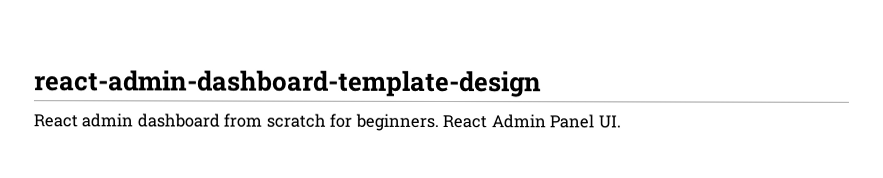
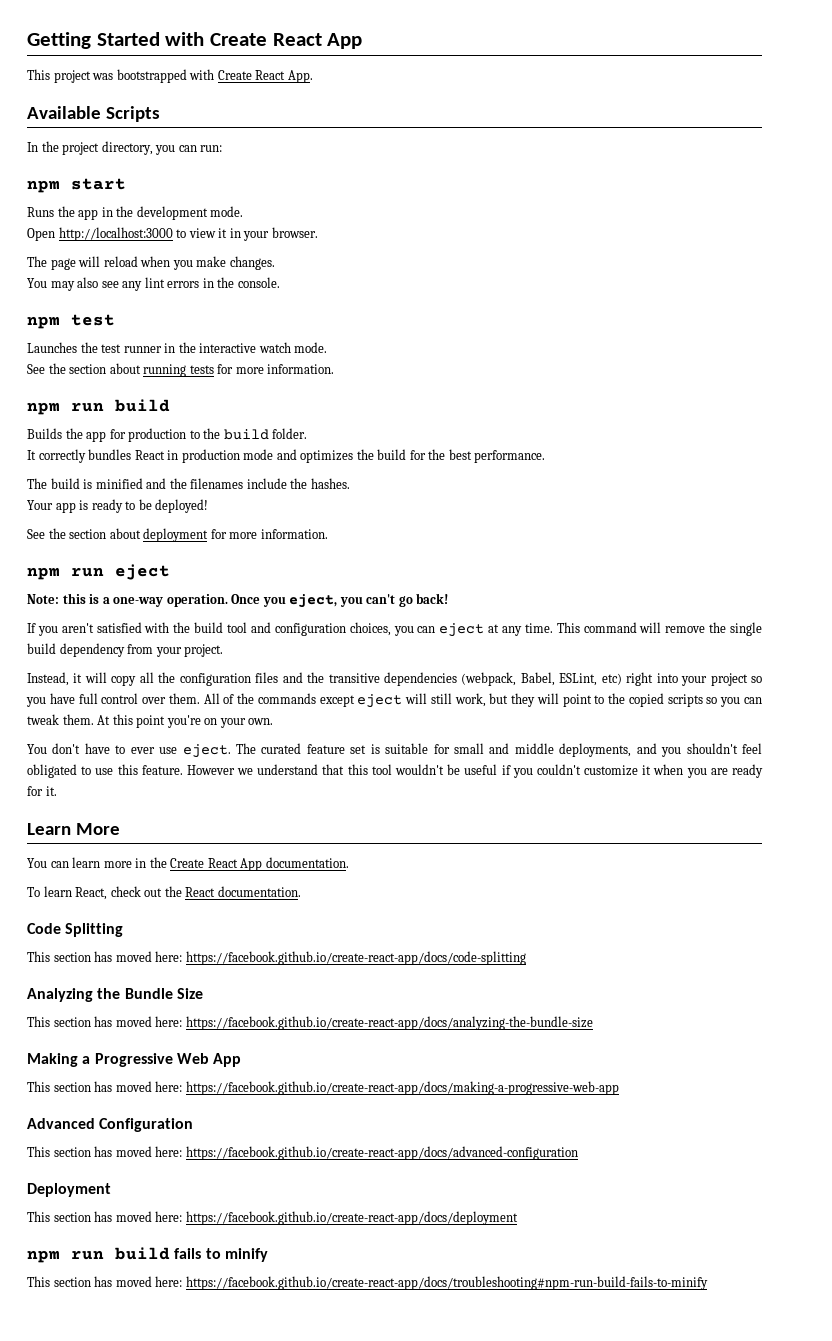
- react-admin-dashboard-template-design
- React admin dashboard from scratch for beginners. React Admin Panel UI.
+ Getting Started with Create React App
+ This project was bootstrapped with Create React App.
+ Available Scripts
+ In the project directory, you can run:
+ npm start
+ Runs the app in the development mode.
+ Open http://localhost:3000 to view it in your browser.
+ The page will reload when you make changes.
+ You may also see any lint errors in the console.
+ npm test
+ Launches the test runner in the interactive watch mode.
+ See the section about running tests for more information.
+ npm run build
+ Builds the app for production to the build folder.
+ It correctly bundles React in production mode and optimizes the build for the best performance.
+ The build is minified and the filenames include the hashes.
+ Your app is ready to be deployed!
+ See the section about deployment for more information.
+ npm run eject
+ Note: this is a one-way operation. Once you eject, you can't go back!
+ If you aren't satisfied with the build tool and configuration choices, you can eject at any time. This command will remove the single build dependency from your project.
+ Instead, it will copy all the configuration files and the transitive dependencies (webpack, Babel, ESLint, etc) right into your project so you have full control over them. All of the commands except eject will still work, but they will point to the copied scripts so you can tweak them. At this point you're on your own.
+ You don't have to ever use eject. The curated feature set is suitable for small and middle deployments, and you shouldn't feel obligated to use this feature. However we understand that this tool wouldn't be useful if you couldn't customize it when you are ready for it.
+ Learn More
+ You can learn more in the Create React App documentation.
+ To learn React, check out the React documentation.
+ Code Splitting
+ This section has moved here: https://facebook.github.io/create-react-app/docs/code-splitting
+ Analyzing the Bundle Size
+ This section has moved here: https://facebook.github.io/create-react-app/docs/analyzing-the-bundle-size
+ Making a Progressive Web App
+ This section has moved here: https://facebook.github.io/create-react-app/docs/making-a-progressive-web-app
+ Advanced Configuration
+ This section has moved here: https://facebook.github.io/create-react-app/docs/advanced-configuration
+ Deployment
+ This section has moved here: https://facebook.github.io/create-react-app/docs/deployment
+ npm run build fails to minify
+ This section has moved here: https://facebook.github.io/create-react-app/docs/troubleshooting#npm-run-build-fails-to-minify

